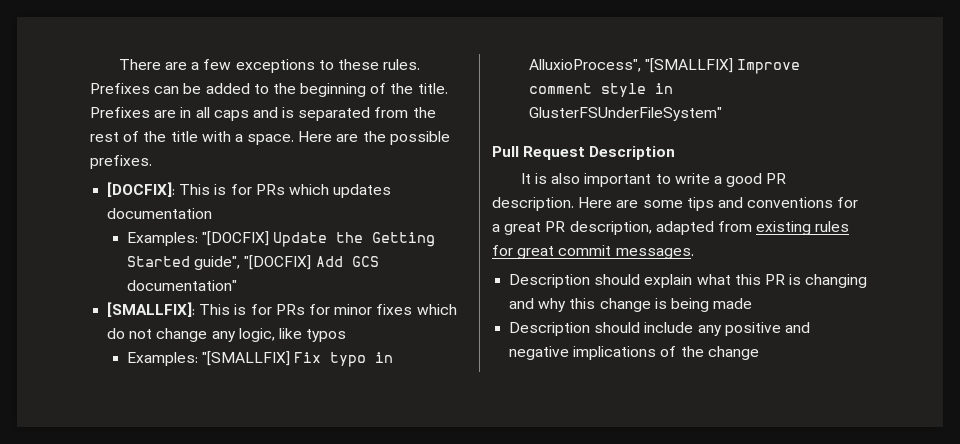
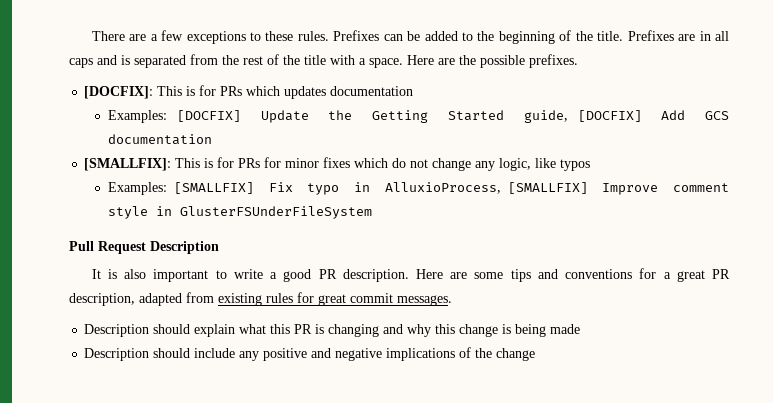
- Examples: "[DOCFIX] Update the Getting Started guide", "[DOCFIX] Add GCS documentation"
+ Examples: [DOCFIX] Update the Getting Started guide, [DOCFIX] Add GCS documentation
- Examples: "[SMALLFIX] Fix typo in AlluxioProcess", "[SMALLFIX] Improve comment style in GlusterFSUnderFileSystem"
+ Examples: [SMALLFIX] Fix typo in AlluxioProcess, [SMALLFIX] Improve comment style in GlusterFSUnderFileSystem

